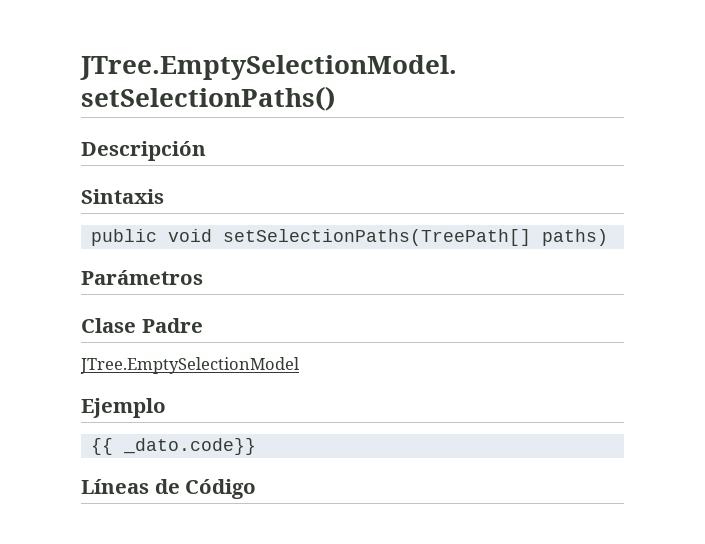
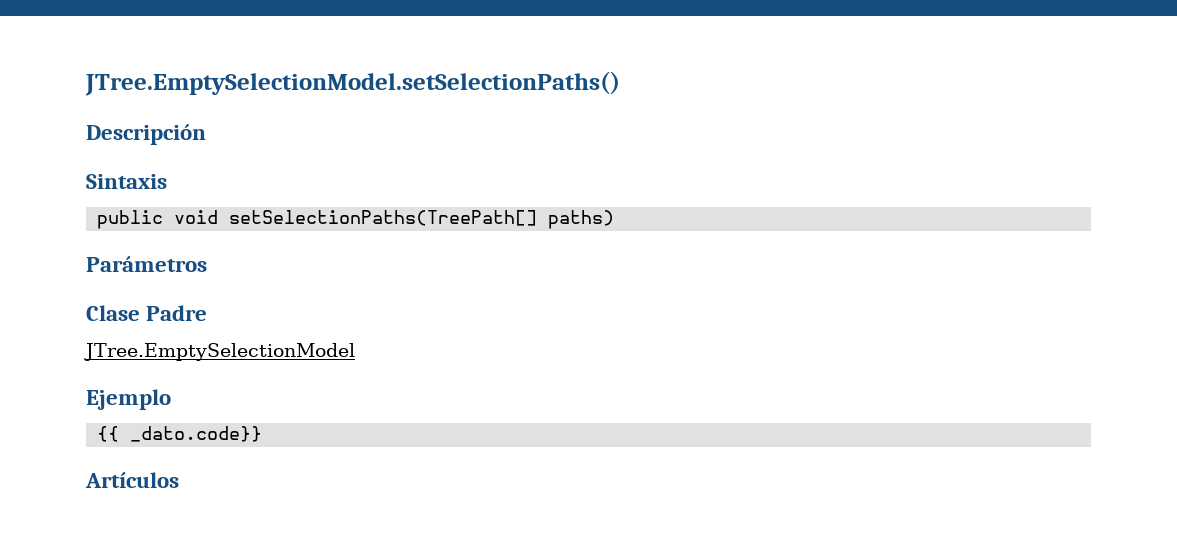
- Líneas de Código
+ Artículos

